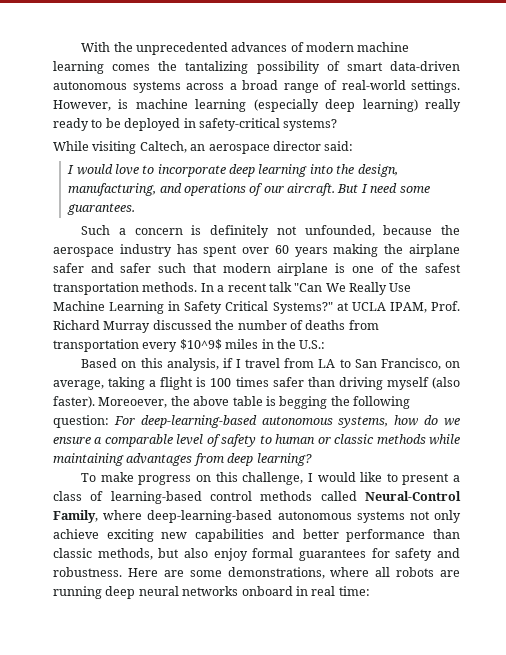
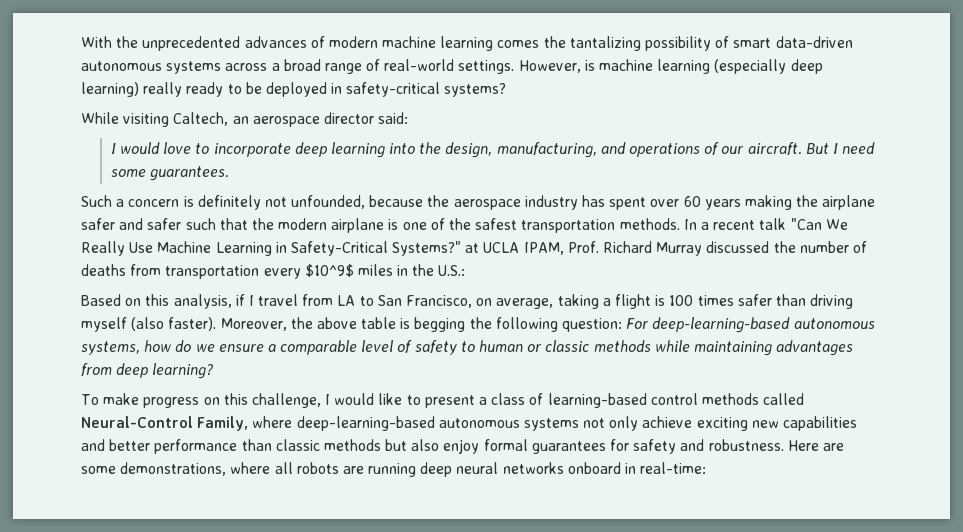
- Such a concern is definitely not unfounded, because the aerospace industry has spent over 60 years making the airplane safer and safer such that modern airplane is one of the safest transportation methods.
+ Such a concern is definitely not unfounded, because the aerospace industry has spent over 60 years making the airplane safer and safer such that the modern airplane is one of the safest transportation methods.
- In a recent talk "Can We Really Use Machine Learning in Safety Critical Systems?" at UCLA IPAM, Prof. Richard Murray discussed the number of deaths from transportation every $10^9$ miles in the U.S.:
+ In a recent talk "Can We Really Use Machine Learning in Safety-Critical Systems?" at UCLA IPAM, Prof. Richard Murray discussed the number of deaths from transportation every $10^9$ miles in the U.S.:
- Moreoever, the above table is begging the following question: For deep-learning-based autonomous systems, how do we ensure a comparable level of safety to human or classic methods while maintaining advantages from deep learning?
+ Moreover, the above table is begging the following question: For deep-learning-based autonomous systems, how do we ensure a comparable level of safety to human or classic methods while maintaining advantages from deep learning?
- To make progress on this challenge, I would like to present a class of learning-based control methods called Neural-Control Family, where deep-learning-based autonomous systems not only achieve exciting new capabilities and better performance than classic methods, but also enjoy formal guarantees for safety and robustness.
+ To make progress on this challenge, I would like to present a class of learning-based control methods called Neural-Control Family, where deep-learning-based autonomous systems not only achieve exciting new capabilities and better performance than classic methods but also enjoy formal guarantees for safety and robustness.
- Here are some demonstrations, where all robots are running deep neural networks onboard in real time:
+ Here are some demonstrations, where all robots are running deep neural networks onboard in real-time:

